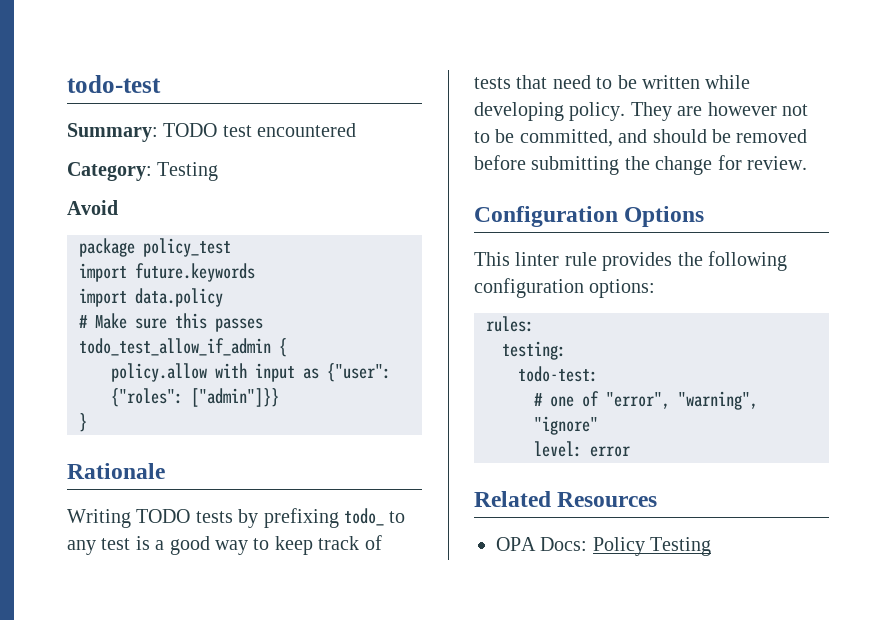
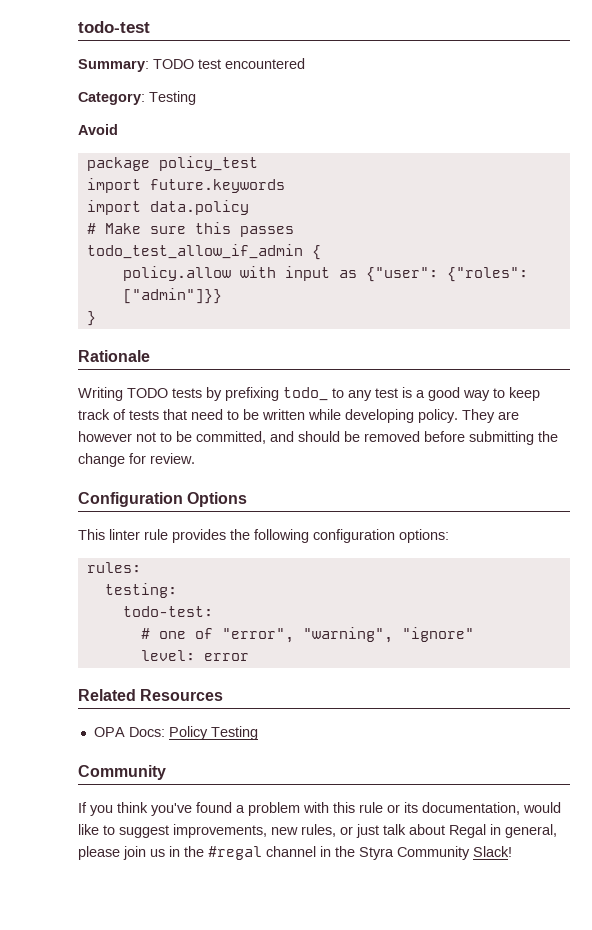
  OPA Docs: Policy Testing
+ Community
+ If you think you've found a problem with this rule or its documentation, would like to suggest improvements, new rules, or just talk about Regal in general, please join us in the #regal channel in the Styra Community Slack!

